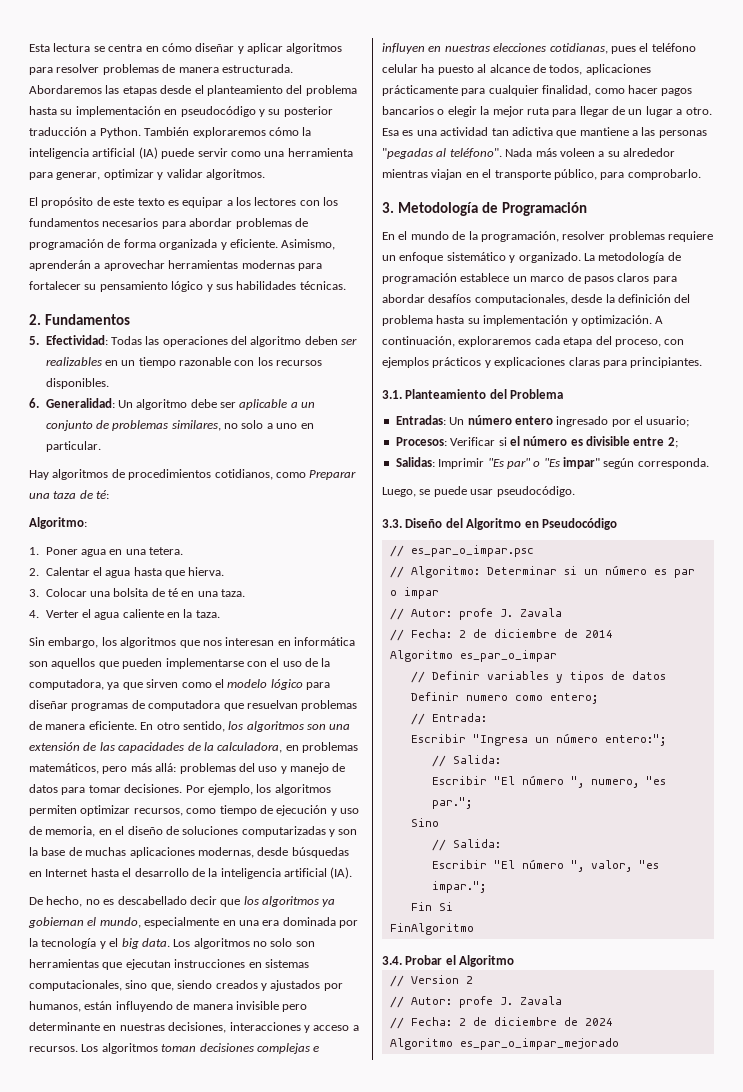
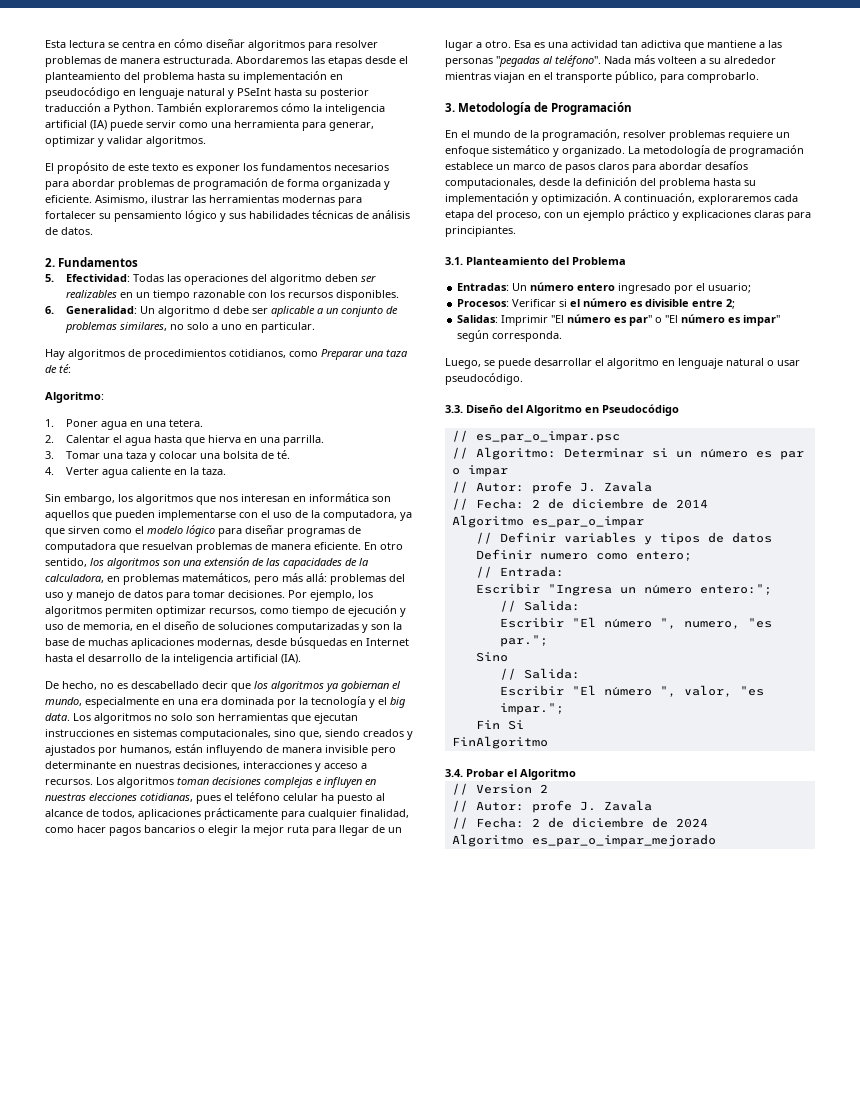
- Esta lectura se centra en cómo diseñar y aplicar algoritmos para resolver problemas de manera estructurada.
+ Esta lectura se centra en cómo diseñar algoritmos para resolver problemas de manera estructurada.
- Abordaremos las etapas desde el planteamiento del problema hasta su implementación en pseudocódigo y su posterior traducción a Python.
+ Abordaremos las etapas desde el planteamiento del problema hasta su implementación en pseudocódigo en lenguaje natural y PSeInt hasta su posterior traducción a Python.
- El propósito de este texto es equipar a los lectores con los fundamentos necesarios para abordar problemas de programación de forma organizada y eficiente.
+ El propósito de este texto es exponer los fundamentos necesarios para abordar problemas de programación de forma organizada y eficiente.
- Asimismo, aprenderán a aprovechar herramientas modernas para fortalecer su pensamiento lógico y sus habilidades técnicas.
+ Asimismo, ilustrar las herramientas modernas para fortalecer su pensamiento lógico y sus habilidades técnicas de análisis de datos.
- 6. Generalidad: Un algoritmo debe ser aplicable a un conjunto de problemas similares, no solo a uno en particular.
+ 6. Generalidad: Un algoritmo d debe ser aplicable a un conjunto de problemas similares, no solo a uno en particular.
- 2. Calentar el agua hasta que hierva.
- 3. Colocar una bolsita de té en una taza.
+ 2. Calentar el agua hasta que hierva en una parrilla.
+ 3. Tomar una taza y colocar una bolsita de té.
- 4. Verter el agua caliente en la taza.
+ 4. Verter agua caliente en la taza.
- Nada más voleen a su alrededor mientras viajan en el transporte público, para comprobarlo.
+ Nada más volteen a su alrededor mientras viajan en el transporte público, para comprobarlo.
- A continuación, exploraremos cada etapa del proceso, con ejemplos prácticos y explicaciones claras para principiantes.
+ A continuación, exploraremos cada etapa del proceso, con un ejemplo práctico y explicaciones claras para principiantes.
- Salidas: Imprimir "Es par" o "Es impar" según corresponda.
+ Salidas: Imprimir "El número es par" o "El número es impar" según corresponda.
- Luego, se puede usar pseudocódigo.
+ Luego, se puede desarrollar el algoritmo en lenguaje natural o usar pseudocódigo.

